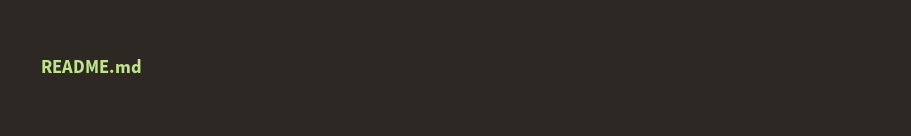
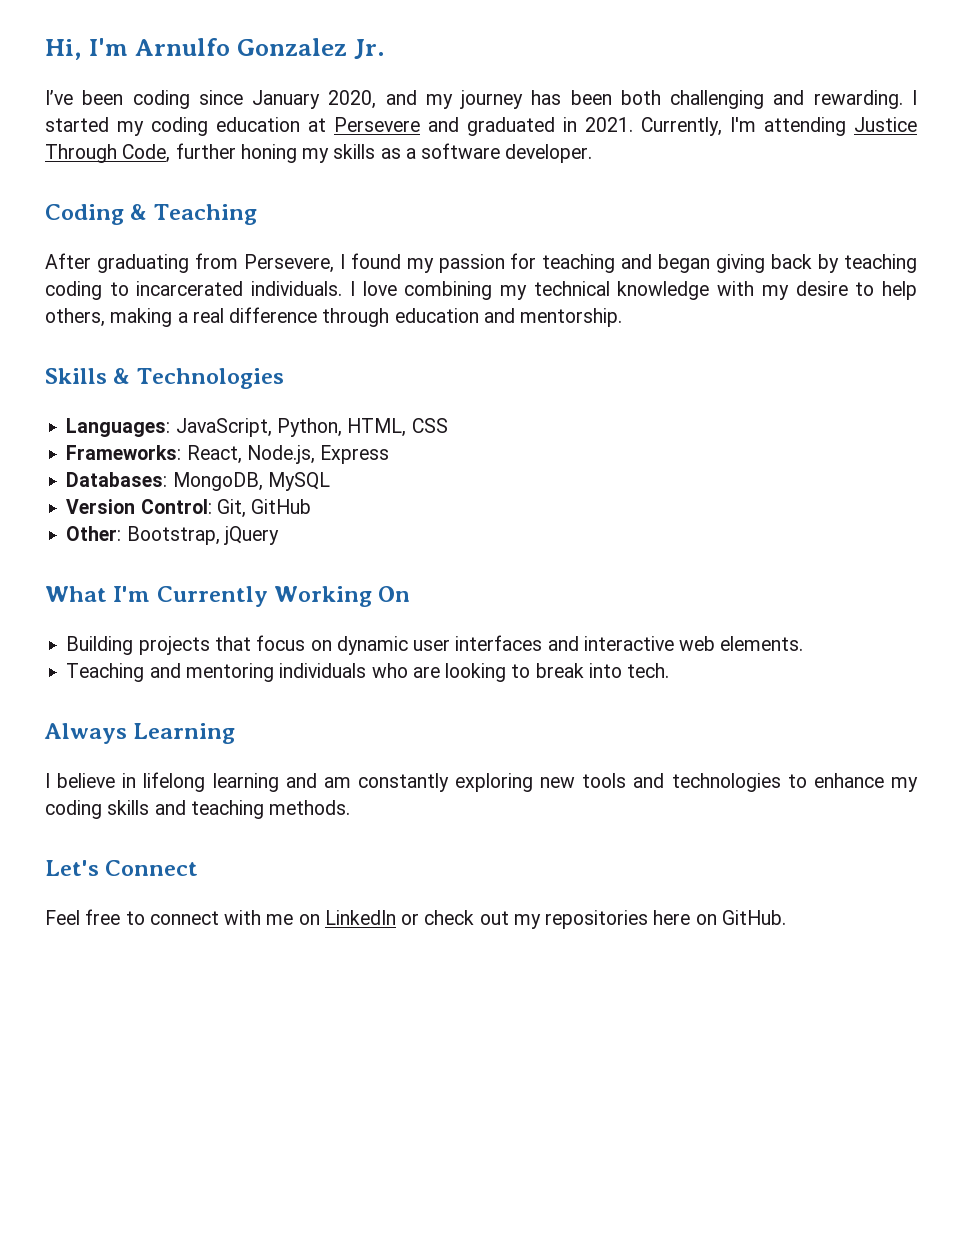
- README.md
+ Hi, I'm Arnulfo Gonzalez Jr.
+ I’ve been coding since January 2020, and my journey has been both challenging and rewarding. I started my coding education at Persevere and graduated in 2021. Currently, I'm attending Justice Through Code, further honing my skills as a software developer.
+ Coding & Teaching
+ After graduating from Persevere, I found my passion for teaching and began giving back by teaching coding to incarcerated individuals. I love combining my technical knowledge with my desire to help others, making a real difference through education and mentorship.
+ Skills & Technologies
+ Languages: JavaScript, Python, HTML, CSS
+ Frameworks: React, Node.js, Express
+ Databases: MongoDB, MySQL
+ Version Control: Git, GitHub
+ Other: Bootstrap, jQuery
+ What I'm Currently Working On
+ Building projects that focus on dynamic user interfaces and interactive web elements.
+ Teaching and mentoring individuals who are looking to break into tech.
+ Always Learning
+ I believe in lifelong learning and am constantly exploring new tools and technologies to enhance my coding skills and teaching methods.
+ Let's Connect
+ Feel free to connect with me on LinkedIn or check out my repositories here on GitHub.

